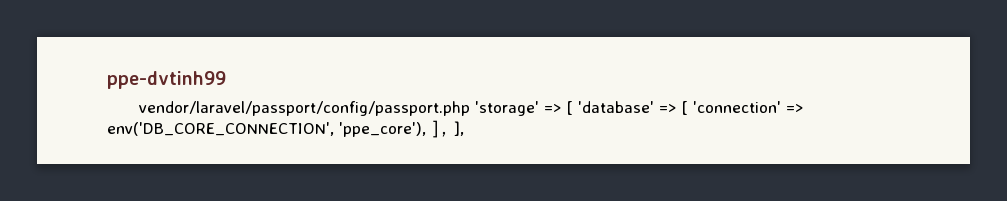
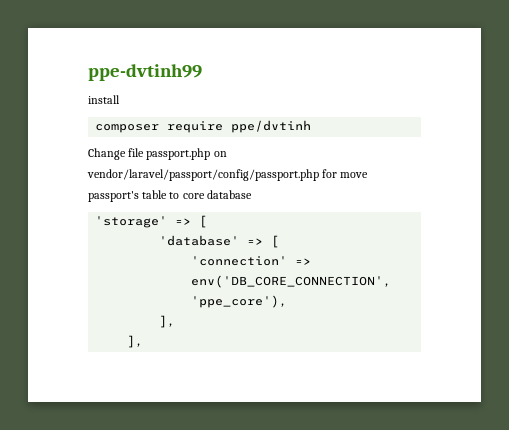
- vendor/laravel/passport/config/passport.php 'storage' => [ 'database' => [ 'connection' => env('DB_CORE_CONNECTION', 'ppe_core'), ], ],
+ install
+ composer require ppe/dvtinh
+ Change file passport.php on vendor/laravel/passport/config/passport.php for move passport's table to core database
+ 'storage' => [
+ 'database' => [
+ 'connection' => env('DB_CORE_CONNECTION', 'ppe_core'),
+ ],
+ ],

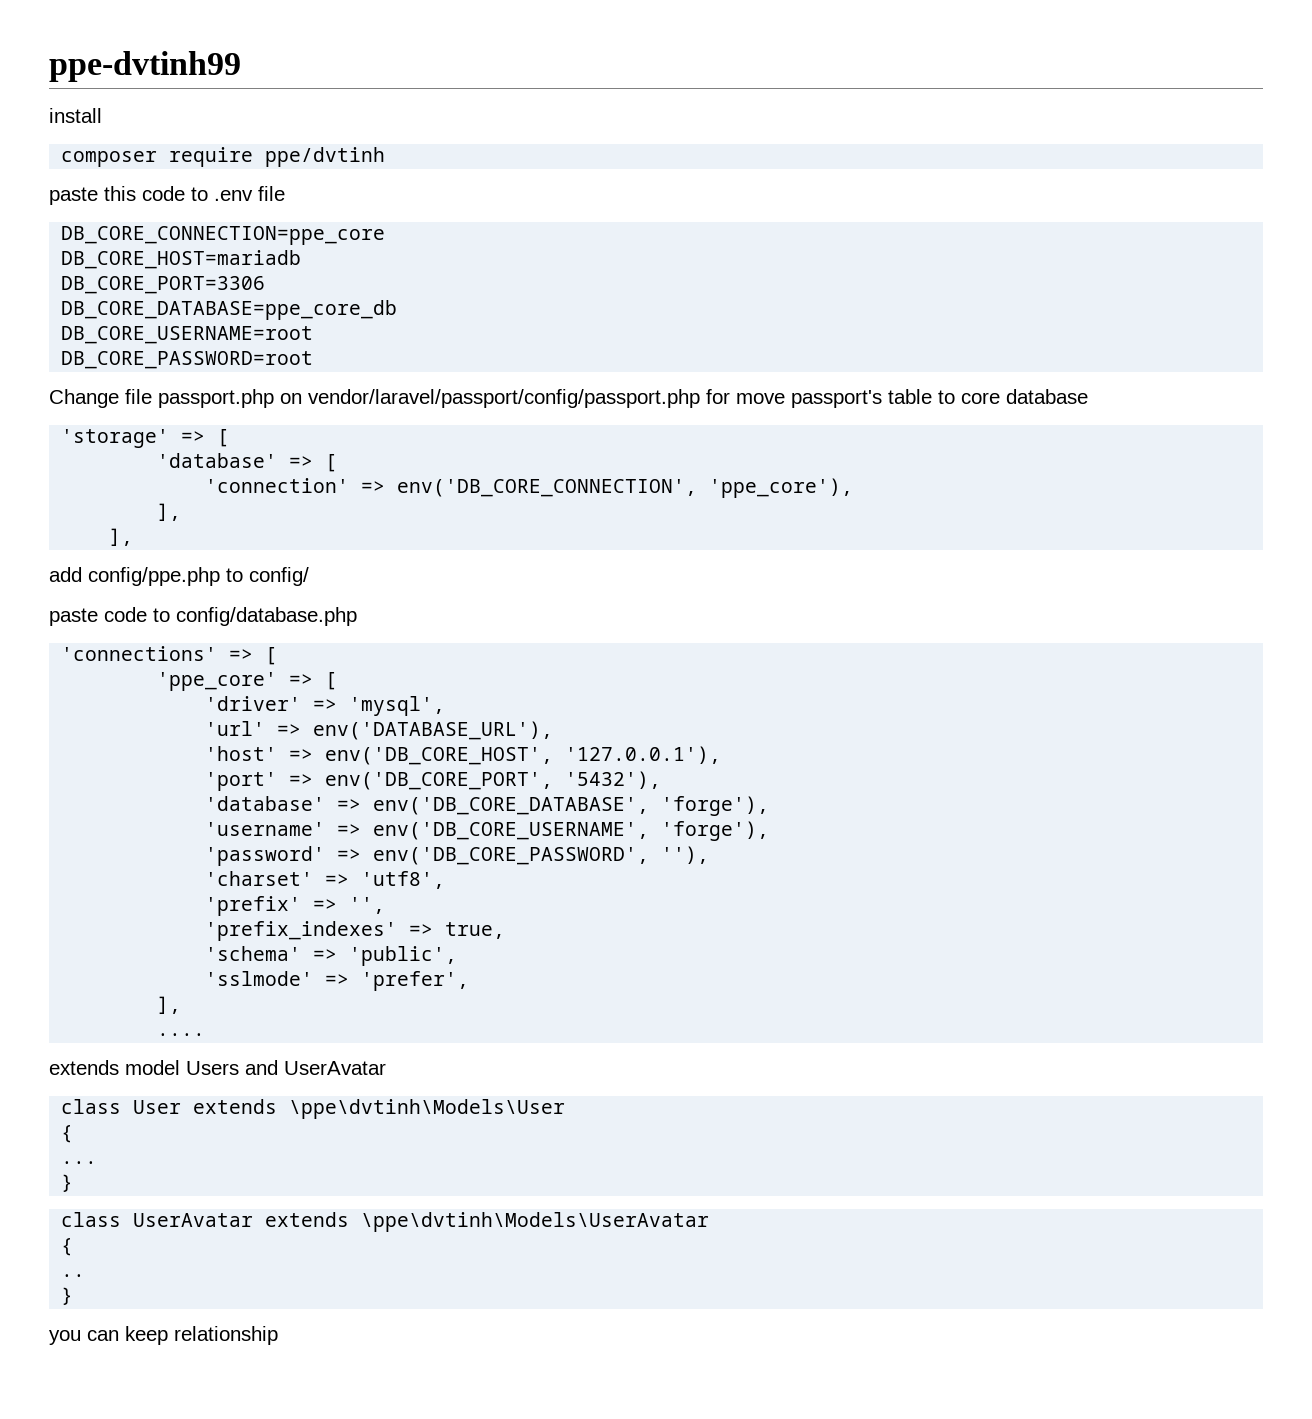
+ paste this code to .env file
+ DB_CORE_CONNECTION=ppe_core
+ DB_CORE_HOST=mariadb
+ DB_CORE_PORT=3306
+ DB_CORE_DATABASE=ppe_core_db
+ DB_CORE_USERNAME=root
+ DB_CORE_PASSWORD=root
+ add config/ppe.php to config/
+ paste code to config/database.php
+ 'connections' => [
+ 'ppe_core' => [
+ 'driver' => 'mysql',
+ 'url' => env('DATABASE_URL'),
+ 'host' => env('DB_CORE_HOST', '127.0.0.1'),
+ 'port' => env('DB_CORE_PORT', '5432'),
+ 'database' => env('DB_CORE_DATABASE', 'forge'),
+ 'username' => env('DB_CORE_USERNAME', 'forge'),
+ 'password' => env('DB_CORE_PASSWORD', ''),
+ 'charset' => 'utf8',
+ 'prefix' => '',
+ 'prefix_indexes' => true,
+ 'schema' => 'public',
+ 'sslmode' => 'prefer',
+ ],
+ ....
+ extends model Users and UserAvatar
+ class User extends \ppe\dvtinh\Models\User
+ {
+ ...
+ }
+ class UserAvatar extends \ppe\dvtinh\Models\UserAvatar
+ {
+ ..
+ }
+ you can keep relationship

